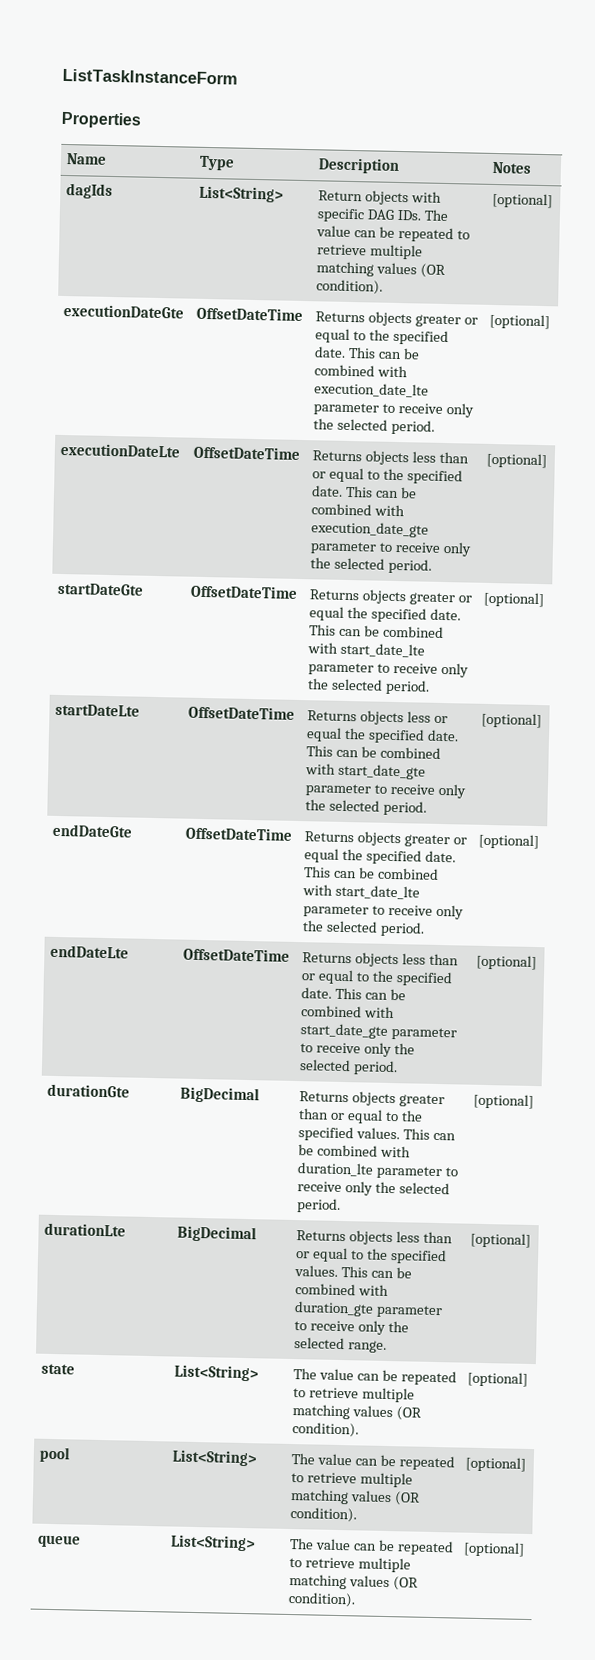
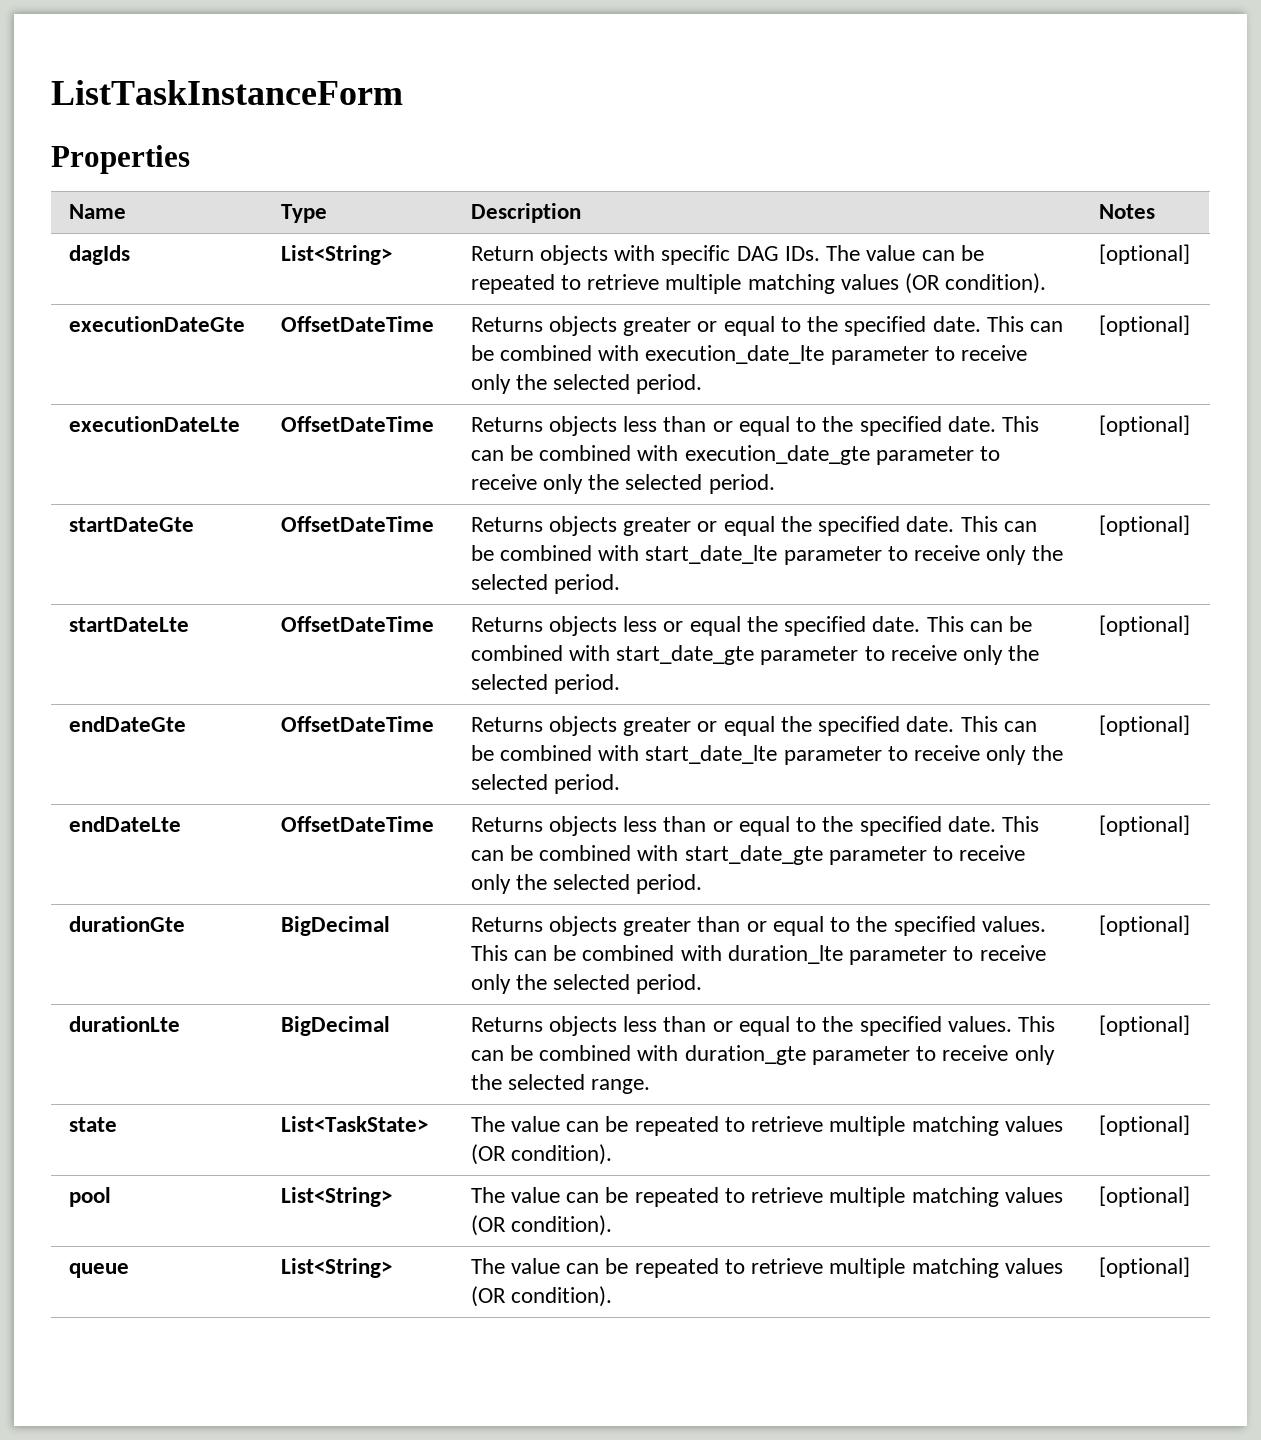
- state | List<String> | The value can be repeated to retrieve multiple matching values (OR condition). | [optional]
+ state | List<TaskState> | The value can be repeated to retrieve multiple matching values (OR condition). | [optional]

